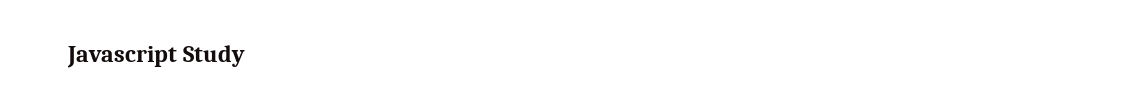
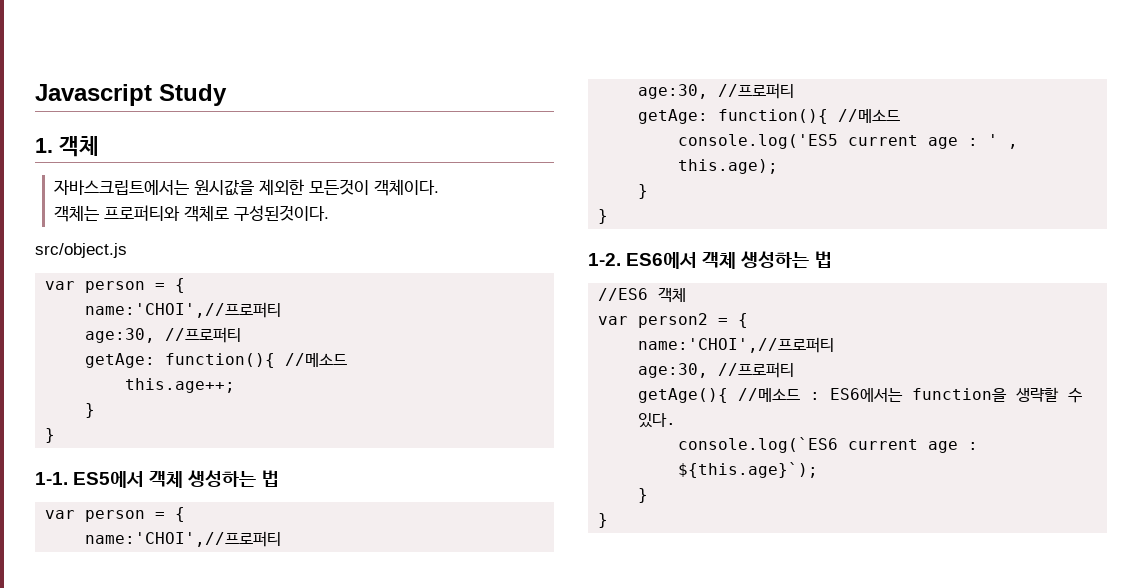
+ 1. 객체
+ 자바스크립트에서는 원시값을 제외한 모든것이 객체이다.
+ 객체는 프로퍼티와 객체로 구성된것이다.
+ src/object.js
+ var person = {
+ name:'CHOI',//프로퍼티
+ age:30, //프로퍼티
+ getAge: function(){ //메소드
+ this.age++;
+ }
+ }
+ 1-1. ES5에서 객체 생성하는 법
+ var person = {
+ name:'CHOI',//프로퍼티
+ age:30, //프로퍼티
+ getAge: function(){ //메소드
+ console.log('ES5 current age : ' , this.age);
+ }
+ }
+ 1-2. ES6에서 객체 생성하는 법
+ //ES6 객체
+ var person2 = {
+ name:'CHOI',//프로퍼티
+ age:30, //프로퍼티
+ getAge(){ //메소드 : ES6에서는 function을 생략할 수 있다.
+ console.log(`ES6 current age : ${this.age}`);
+ }
+ }

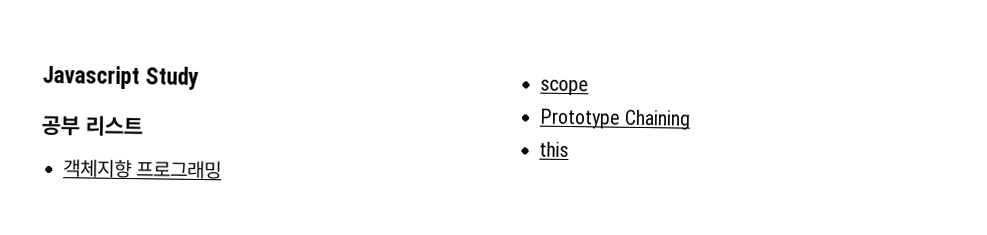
- 1. 객체
- 자바스크립트에서는 원시값을 제외한 모든것이 객체이다.
- 객체는 프로퍼티와 객체로 구성된것이다.
- src/object.js
- var person = {
- name:'CHOI',//프로퍼티
- age:30, //프로퍼티
- getAge: function(){ //메소드
- this.age++;
- }
- }
- 1-1. ES5에서 객체 생성하는 법
- var person = {
- name:'CHOI',//프로퍼티
- age:30, //프로퍼티
- getAge: function(){ //메소드
- console.log('ES5 current age : ' , this.age);
- }
- }
- 1-2. ES6에서 객체 생성하는 법
- //ES6 객체
- var person2 = {
- name:'CHOI',//프로퍼티
- age:30, //프로퍼티
- getAge(){ //메소드 : ES6에서는 function을 생략할 수 있다.
- console.log(`ES6 current age : ${this.age}`);
- }
- }
+ 공부 리스트
+ 객체지향 프로그래밍
+ scope
+ Prototype Chaining
+ this

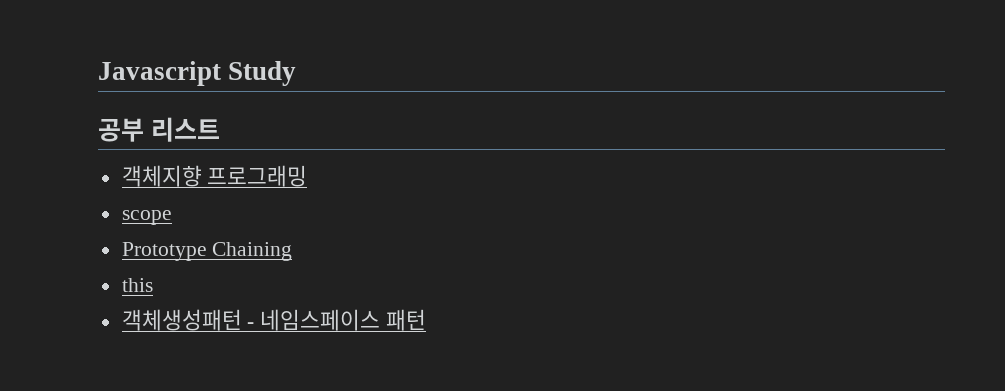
+ 객체생성패턴 - 네임스페이스 패턴

